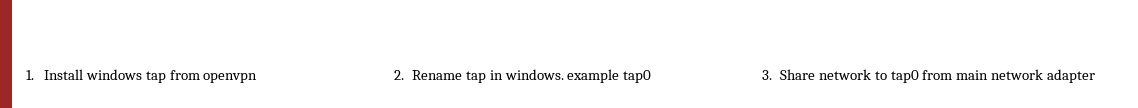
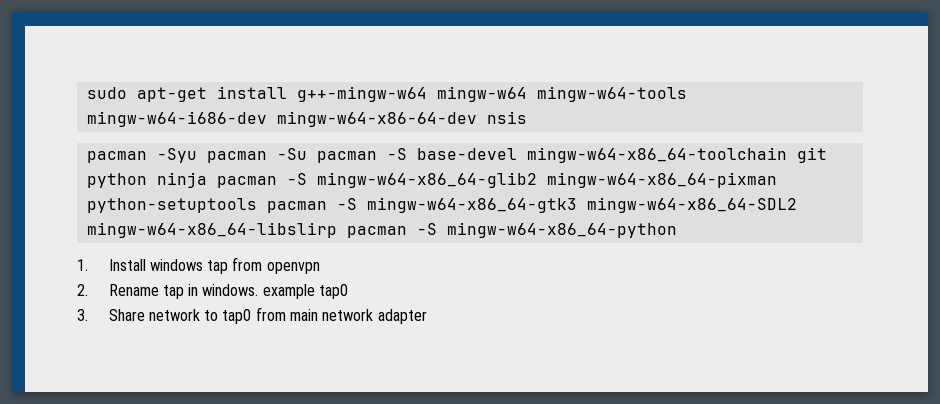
+ sudo apt-get install g++-mingw-w64 mingw-w64 mingw-w64-tools mingw-w64-i686-dev mingw-w64-x86-64-dev nsis
+ pacman -Syu pacman -Su pacman -S base-devel mingw-w64-x86_64-toolchain git python ninja pacman -S mingw-w64-x86_64-glib2 mingw-w64-x86_64-pixman python-setuptools pacman -S mingw-w64-x86_64-gtk3 mingw-w64-x86_64-SDL2 mingw-w64-x86_64-libslirp pacman -S mingw-w64-x86_64-python

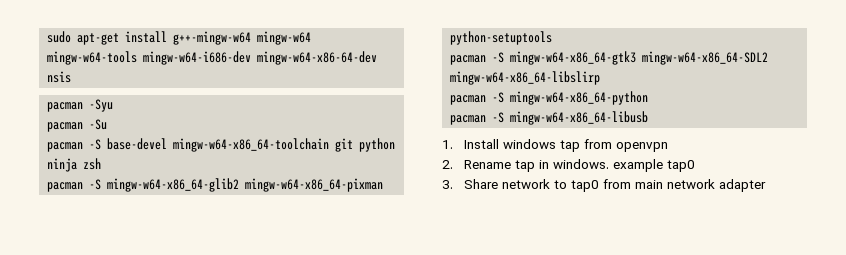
- pacman -Syu pacman -Su pacman -S base-devel mingw-w64-x86_64-toolchain git python ninja pacman -S mingw-w64-x86_64-glib2 mingw-w64-x86_64-pixman python-setuptools pacman -S mingw-w64-x86_64-gtk3 mingw-w64-x86_64-SDL2 mingw-w64-x86_64-libslirp pacman -S mingw-w64-x86_64-python
+ pacman -Syu
+ pacman -Su
+ pacman -S base-devel mingw-w64-x86_64-toolchain git python ninja zsh
+ pacman -S mingw-w64-x86_64-glib2 mingw-w64-x86_64-pixman python-setuptools
+ pacman -S mingw-w64-x86_64-gtk3 mingw-w64-x86_64-SDL2 mingw-w64-x86_64-libslirp
+ pacman -S mingw-w64-x86_64-python
+ pacman -S mingw-w64-x86_64-libusb

